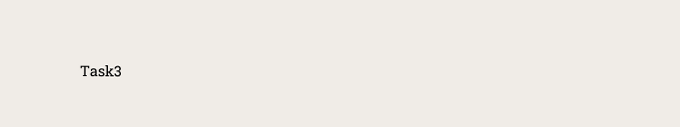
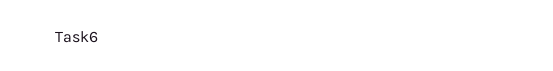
- Task3
+ Task6

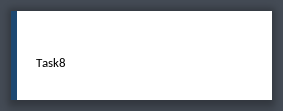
- Task6
+ Task8

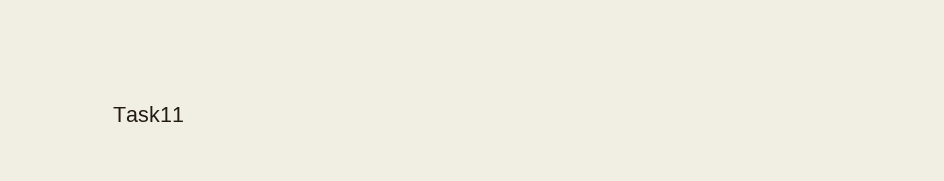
- Task8
+ Task11

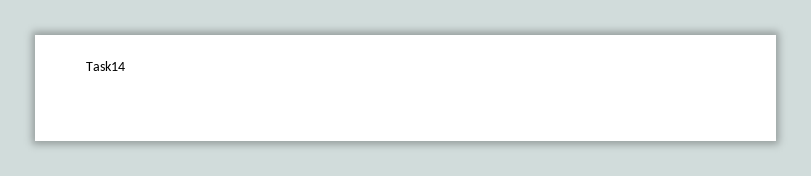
- Task11
+ Task14

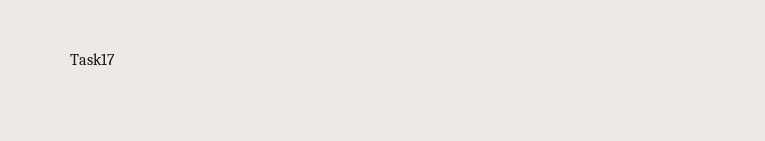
- Task14
+ Task17

